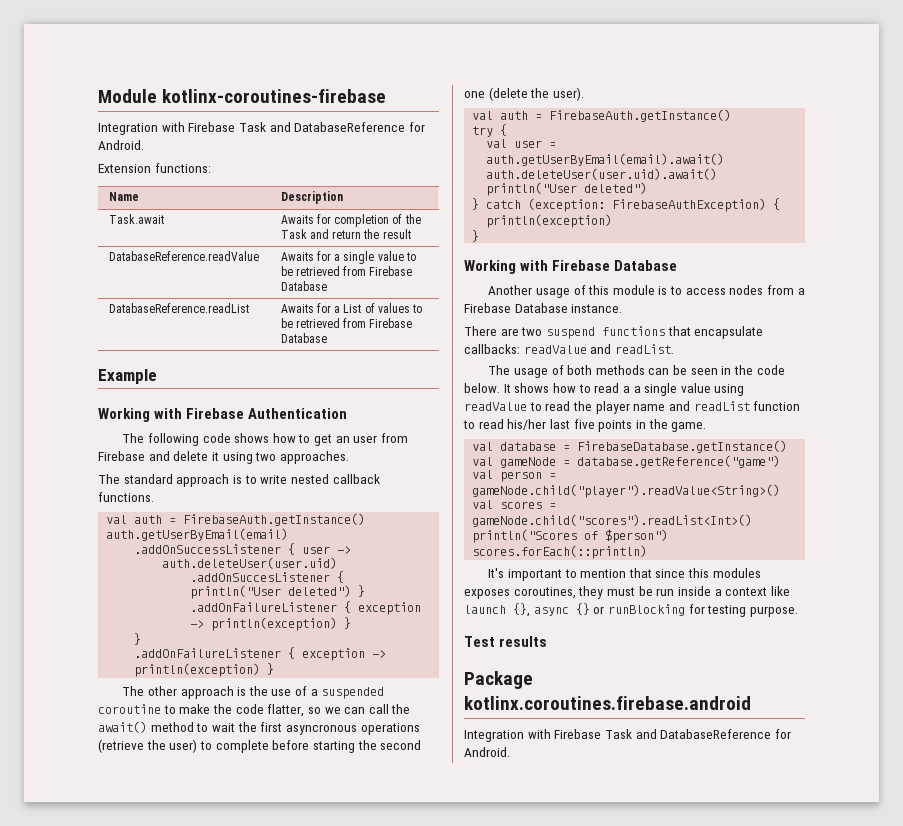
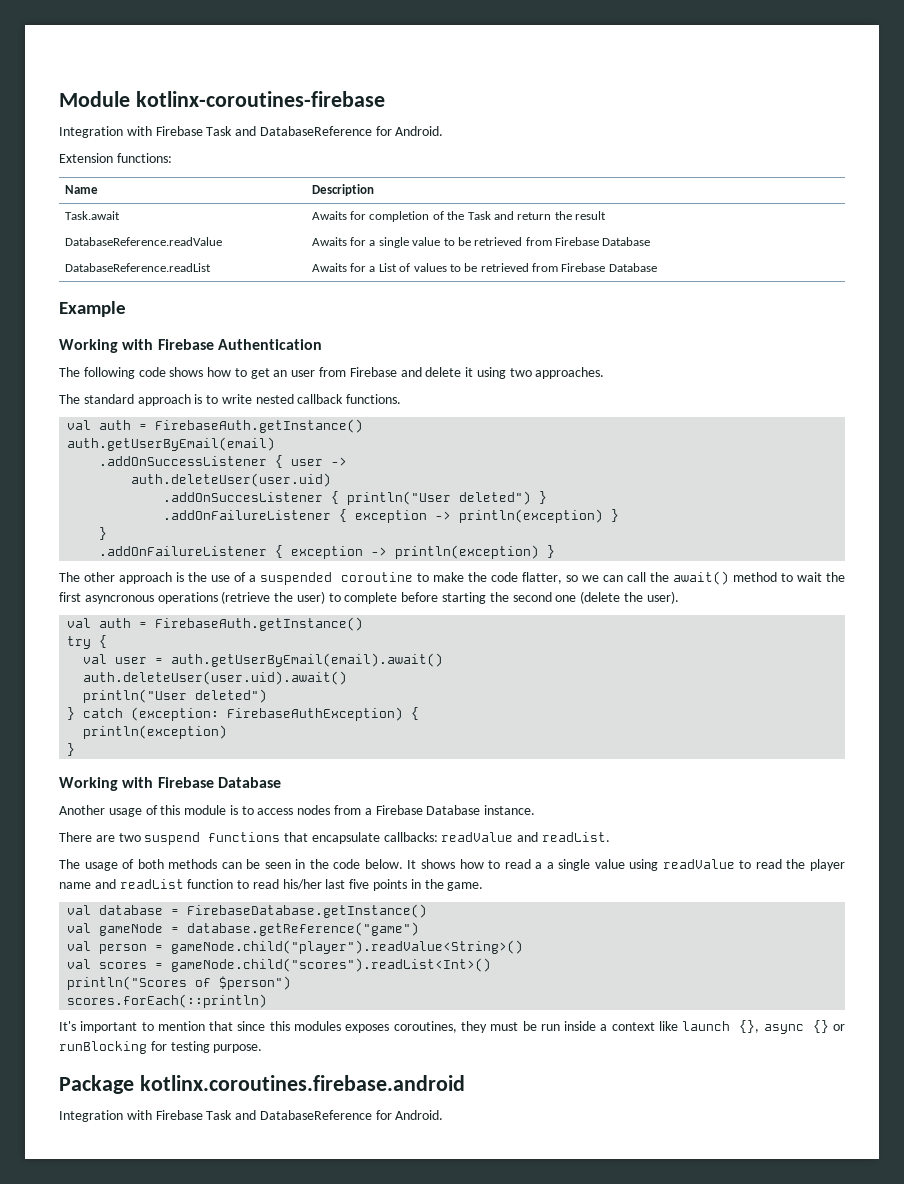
- Test results

